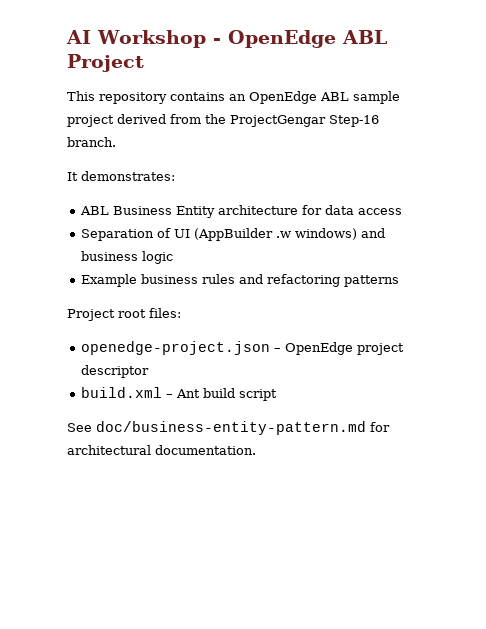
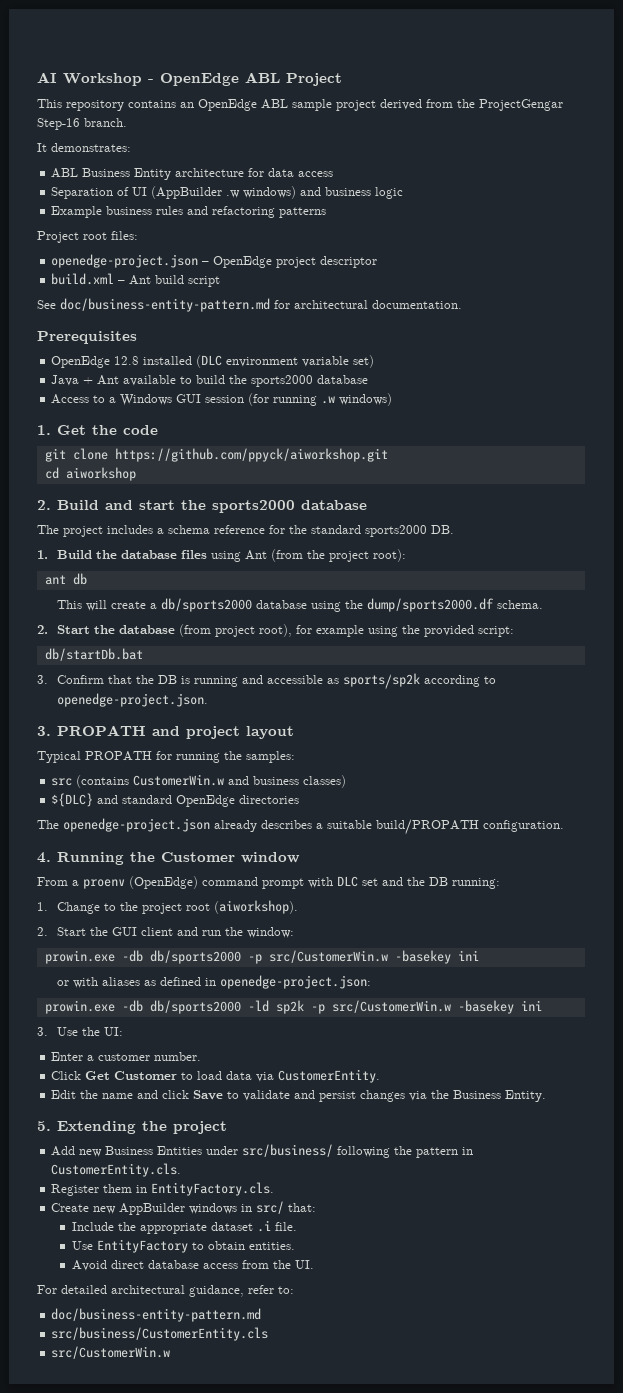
+ Prerequisites
+ OpenEdge 12.8 installed (DLC environment variable set)
+ Java + Ant available to build the sports2000 database
+ Access to a Windows GUI session (for running .w windows)
+ 1. Get the code
+ git clone https://github.com/ppyck/aiworkshop.git
+ cd aiworkshop
+ 2. Build and start the sports2000 database
+ The project includes a schema reference for the standard sports2000 DB.
+ 1. Build the database files using Ant (from the project root):
+ ant db
+ This will create a db/sports2000 database using the dump/sports2000.df schema.
+ 2. Start the database (from project root), for example using the provided script:
+ db/startDb.bat
+ 3. Confirm that the DB is running and accessible as sports/sp2k according to openedge-project.json.
+ 3. PROPATH and project layout
+ Typical PROPATH for running the samples:
+ src (contains CustomerWin.w and business classes)
+ ${DLC} and standard OpenEdge directories
+ The openedge-project.json already describes a suitable build/PROPATH configuration.
+ 4. Running the Customer window
+ From a proenv (OpenEdge) command prompt with DLC set and the DB running:
+ 1. Change to the project root (aiworkshop).
+ 2. Start the GUI client and run the window:
+ prowin.exe -db db/sports2000 -p src/CustomerWin.w -basekey ini
+ or with aliases as defined in openedge-project.json:
+ prowin.exe -db db/sports2000 -ld sp2k -p src/CustomerWin.w -basekey ini
+ 3. Use the UI:
+ Enter a customer number.
+ Click Get Customer to load data via CustomerEntity.
+ Edit the name and click Save to validate and persist changes via the Business Entity.
+ 5. Extending the project
+ Add new Business Entities under src/business/ following the pattern in CustomerEntity.cls.
+ Register them in EntityFactory.cls.
+ Create new AppBuilder windows in src/ that:
+ Include the appropriate dataset .i file.
+ Use EntityFactory to obtain entities.
+ Avoid direct database access from the UI.
+ For detailed architectural guidance, refer to:
+ doc/business-entity-pattern.md
+ src/business/CustomerEntity.cls
+ src/CustomerWin.w

